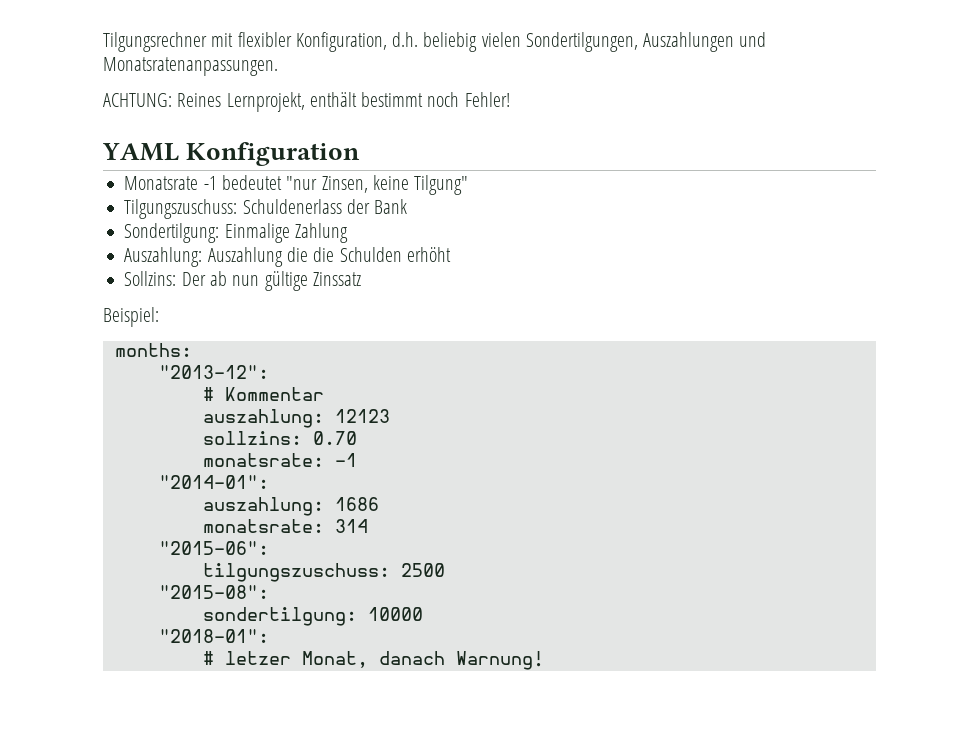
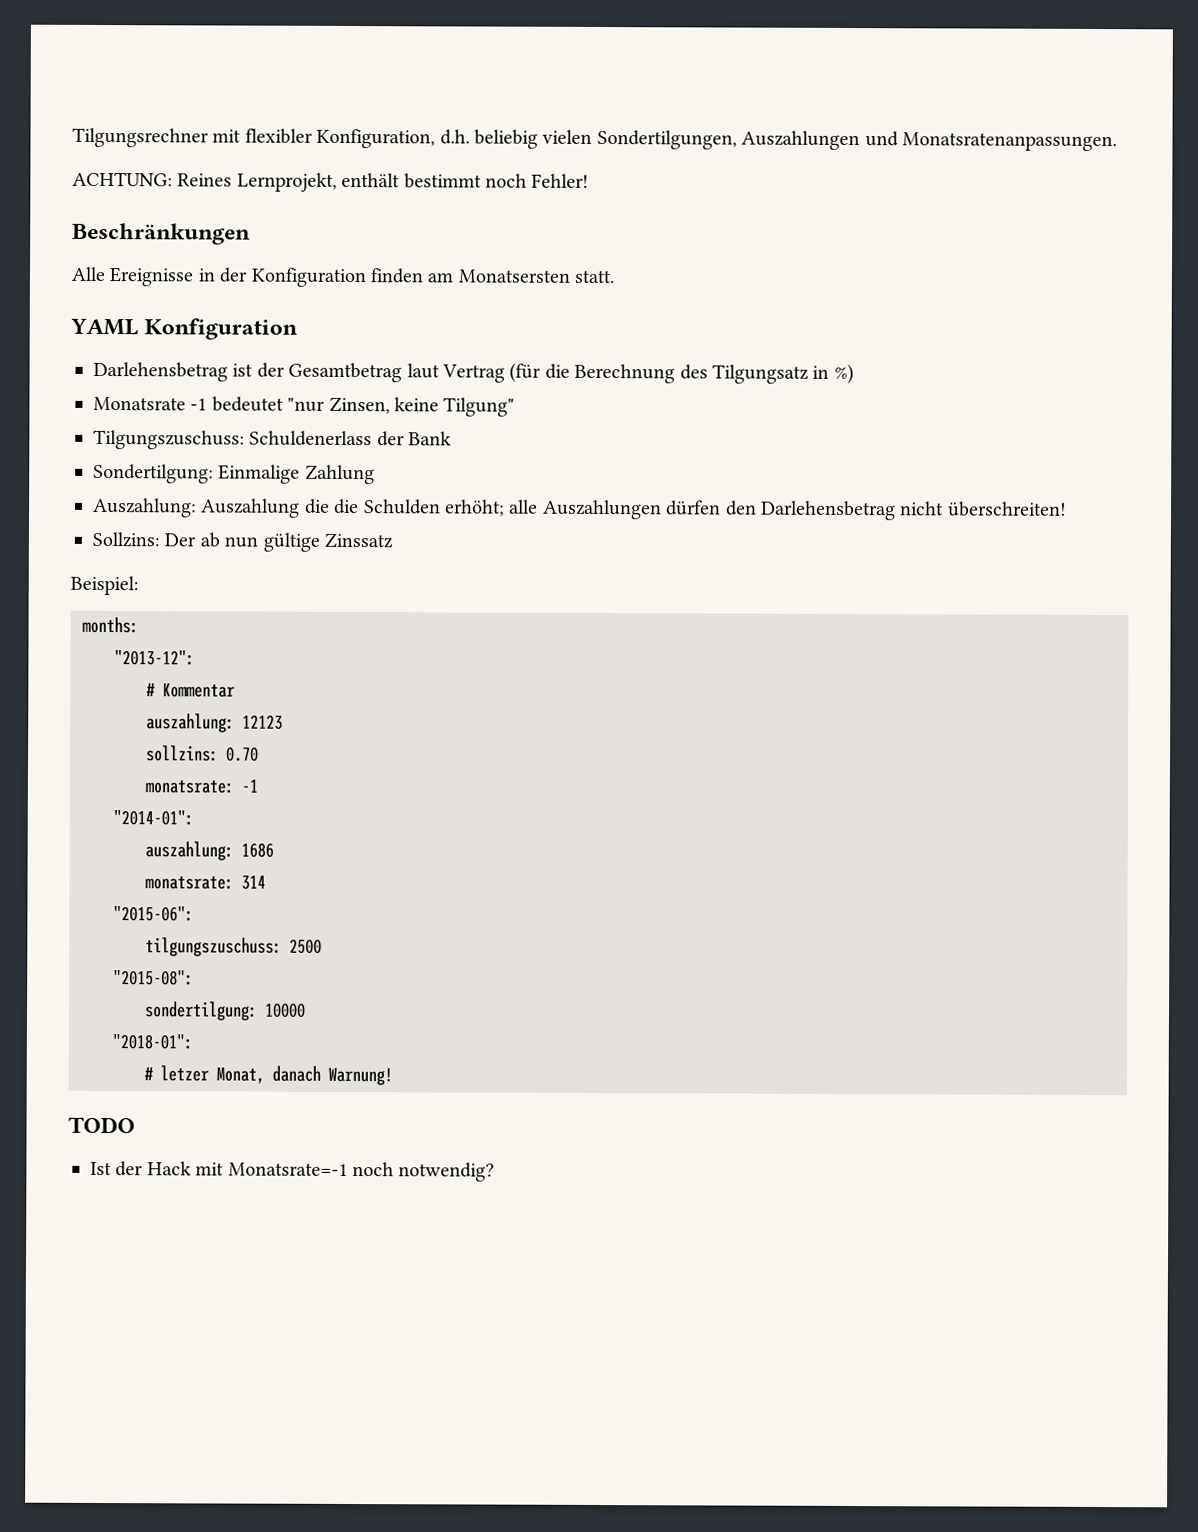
+ Beschränkungen
+ Alle Ereignisse in der Konfiguration finden am Monatsersten statt.
  YAML Konfiguration
+ Darlehensbetrag ist der Gesamtbetrag laut Vertrag (für die Berechnung des Tilgungsatz in %)
- Auszahlung: Auszahlung die die Schulden erhöht
+ Auszahlung: Auszahlung die die Schulden erhöht; alle Auszahlungen dürfen den Darlehensbetrag nicht überschreiten!
+ TODO
+ Ist der Hack mit Monatsrate=-1 noch notwendig?

